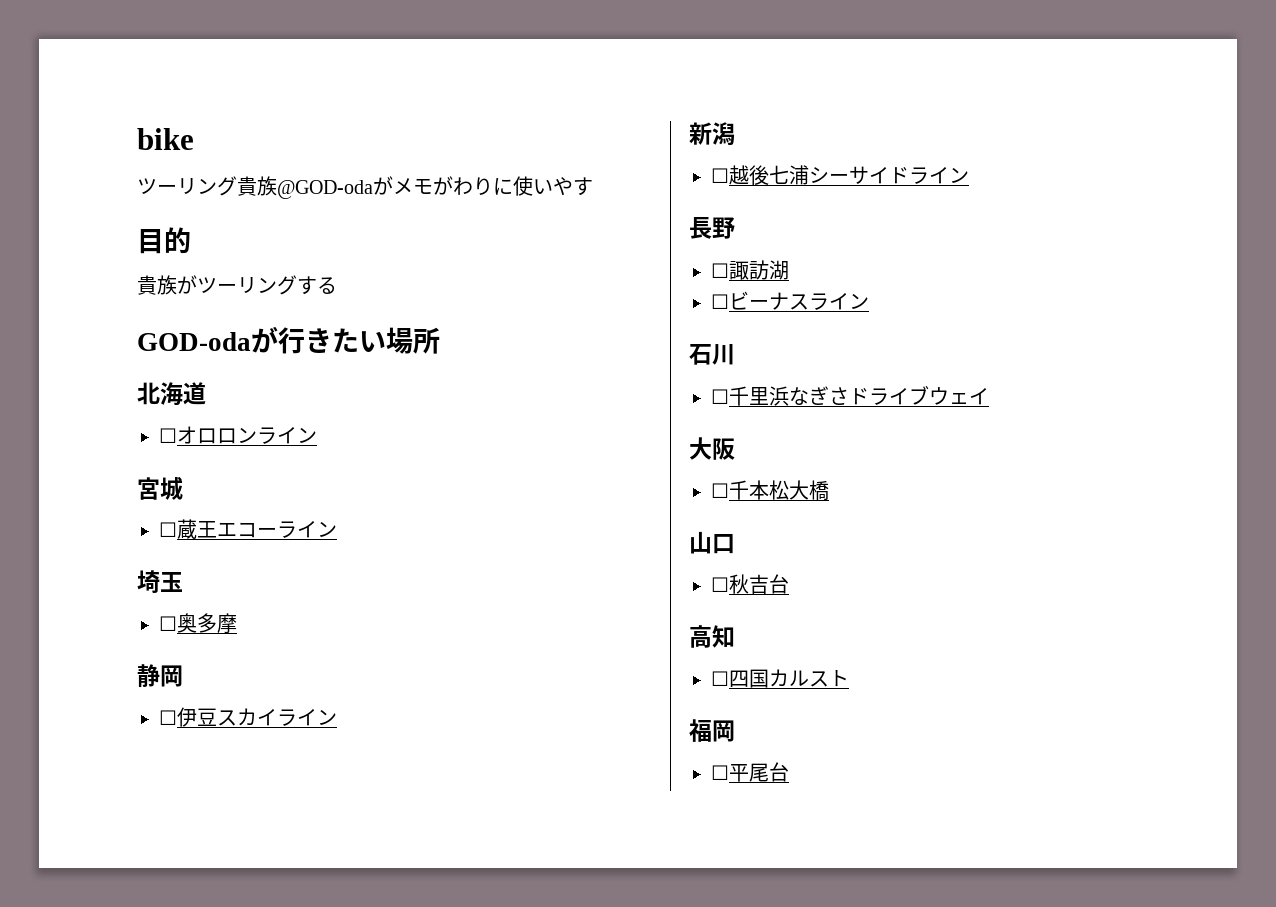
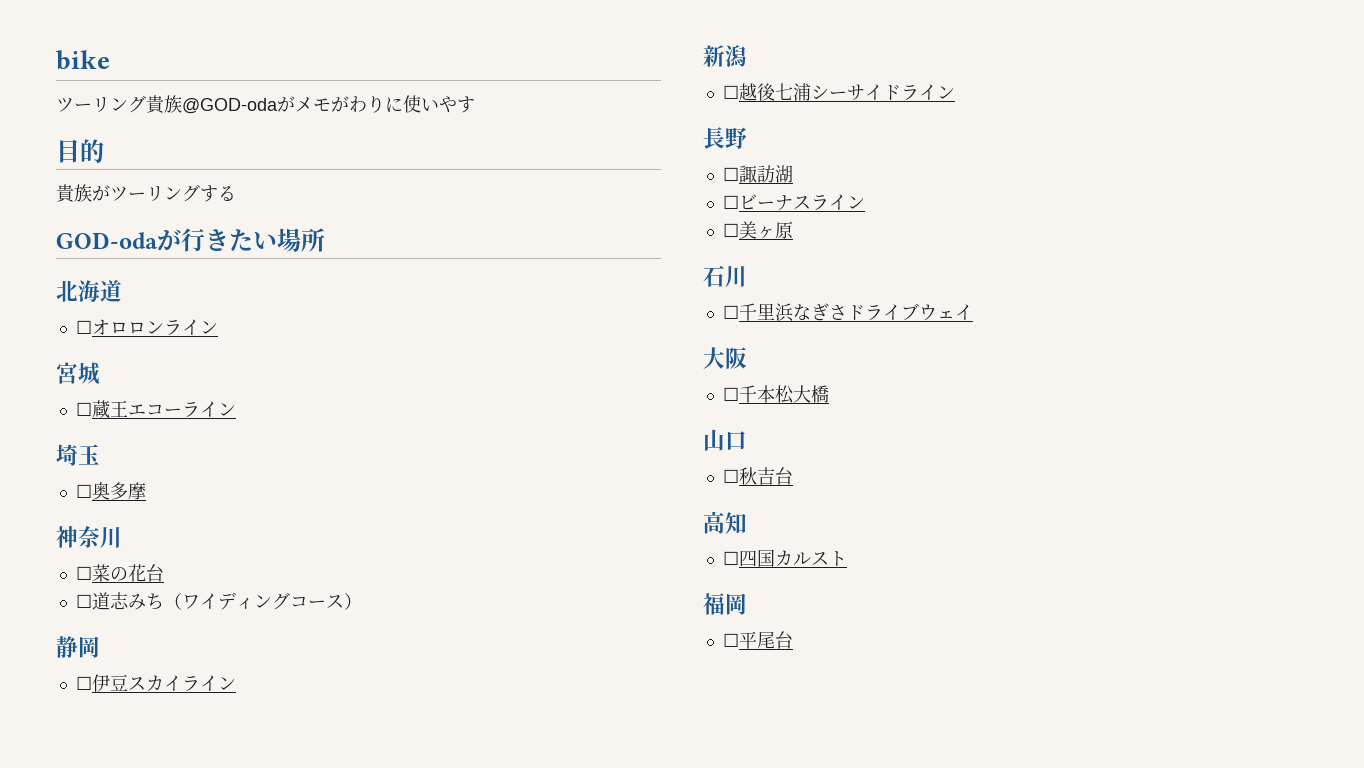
+ 神奈川
+ ☐菜の花台
+ ☐道志みち（ワイディングコース）
+ ☐美ヶ原

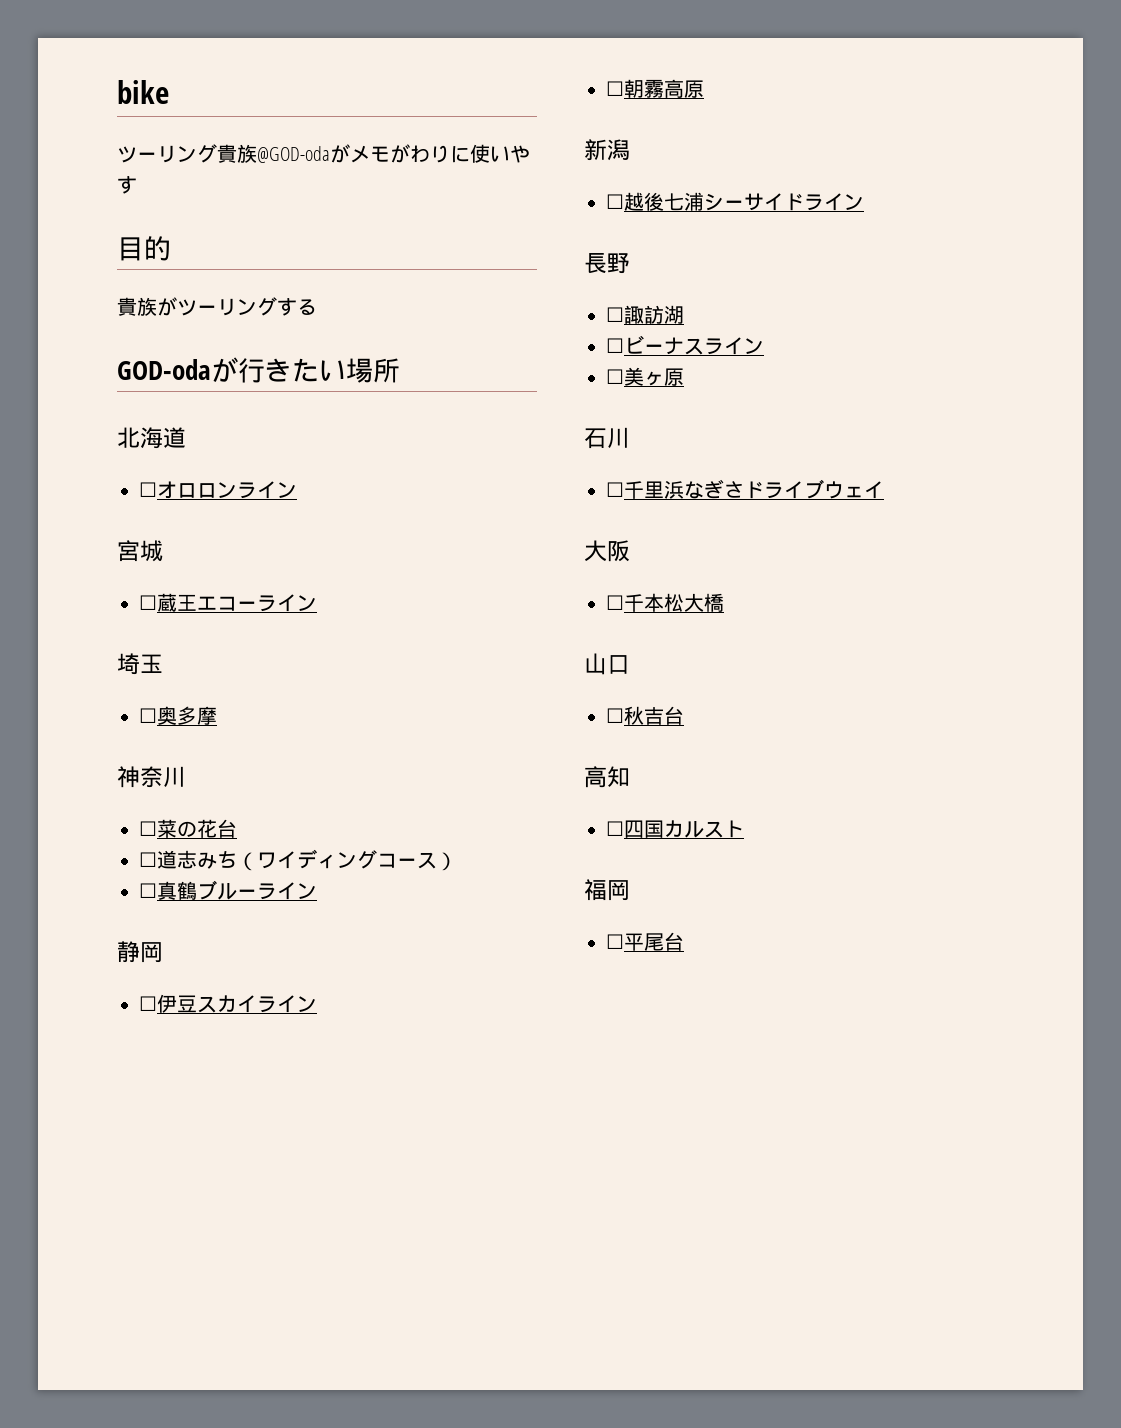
+ ☐真鶴ブルーライン
+ ☐朝霧高原

